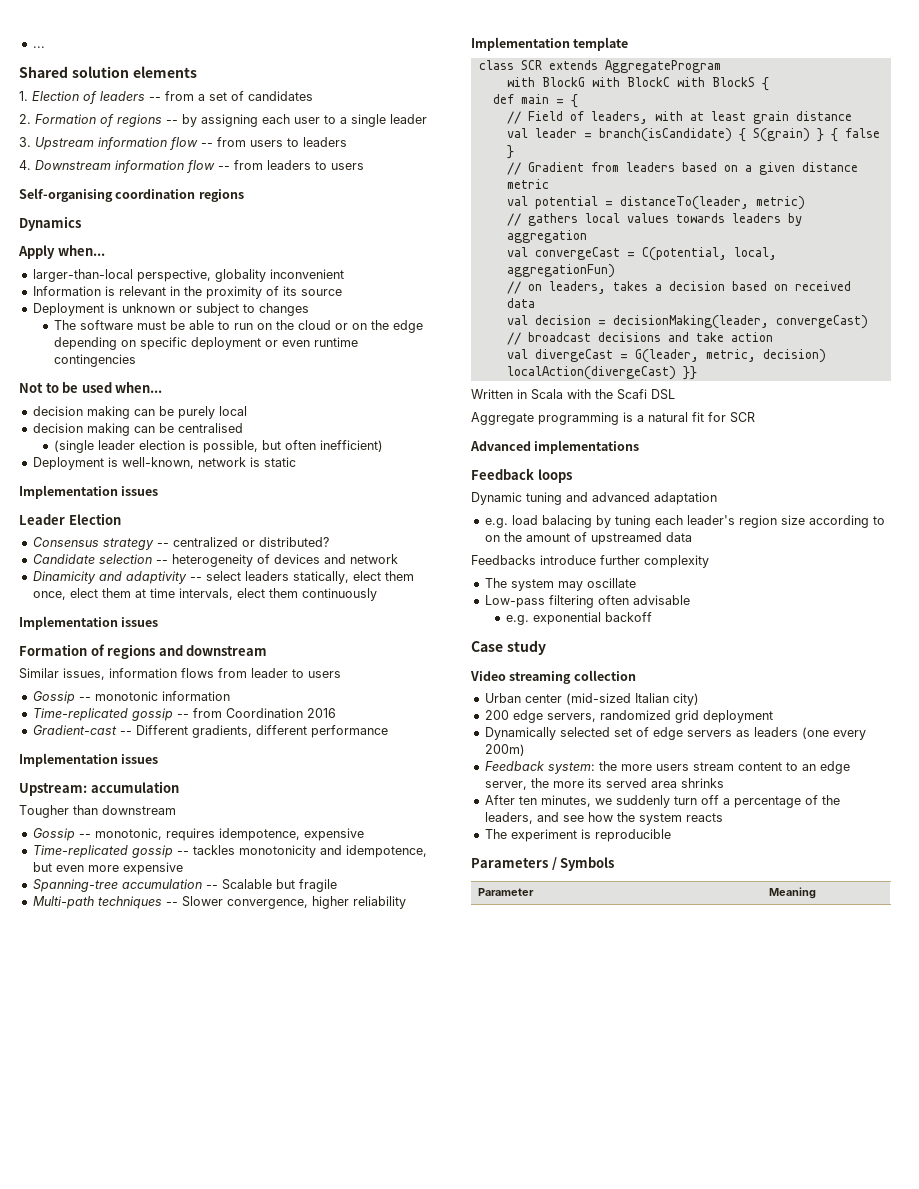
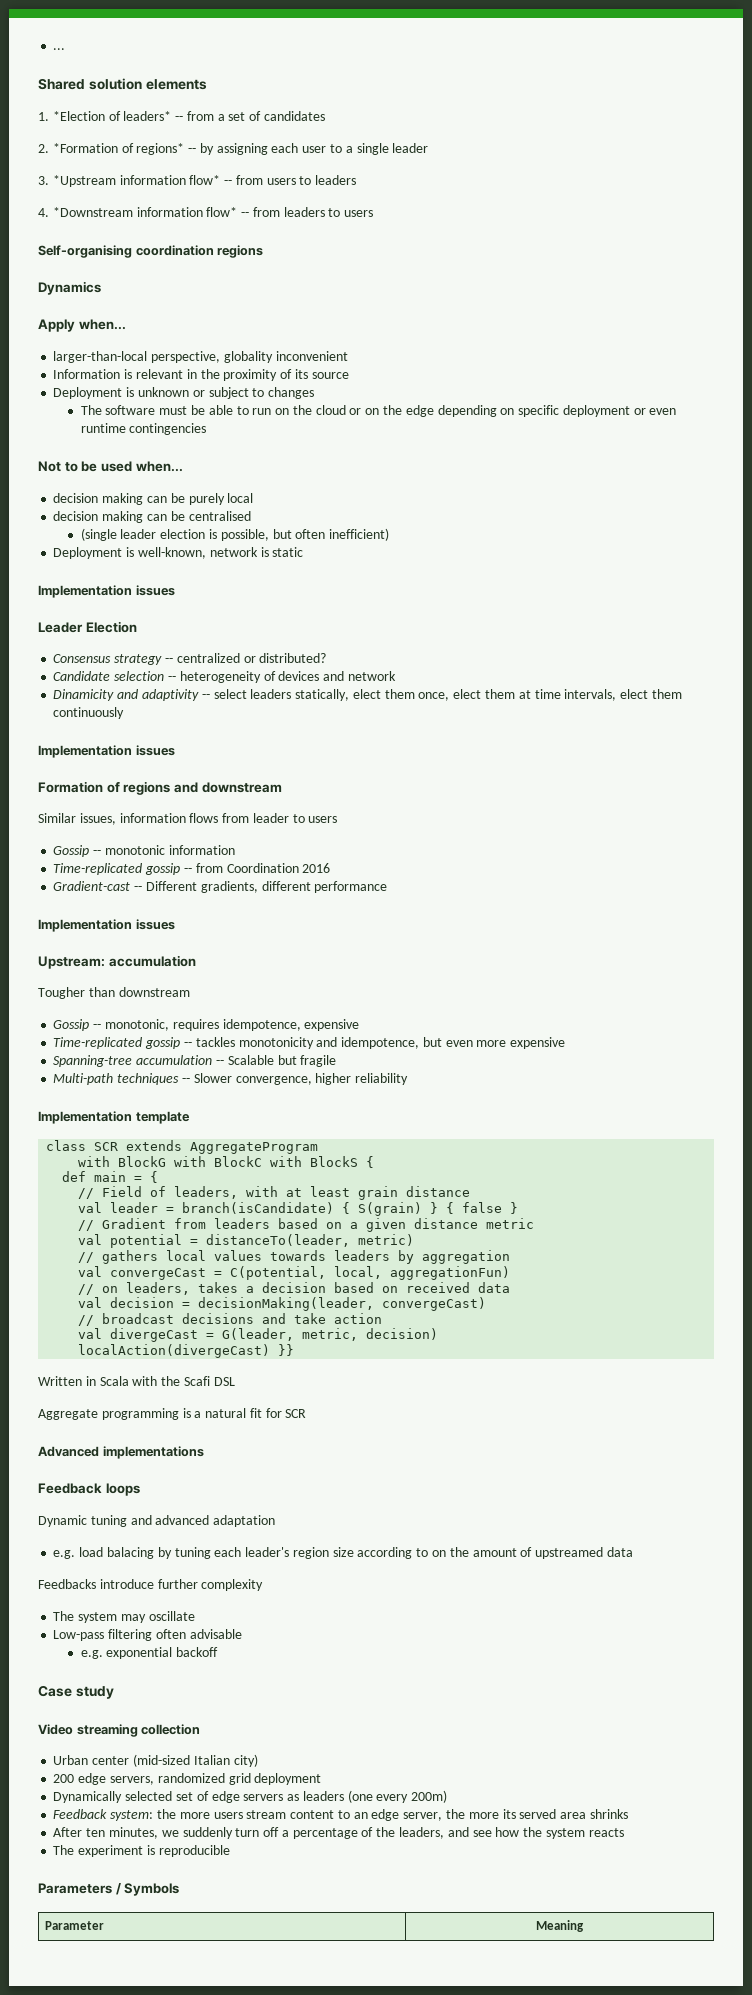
- 1. Election of leaders -- from a set of candidates
+ 1. *Election of leaders* -- from a set of candidates
- 2. Formation of regions -- by assigning each user to a single leader
+ 2. *Formation of regions* -- by assigning each user to a single leader
- 3. Upstream information flow -- from users to leaders
+ 3. *Upstream information flow* -- from users to leaders
- 4. Downstream information flow -- from leaders to users
+ 4. *Downstream information flow* -- from leaders to users

